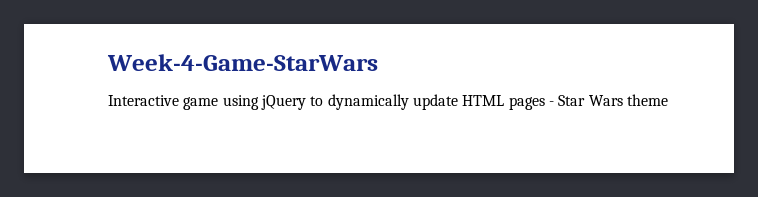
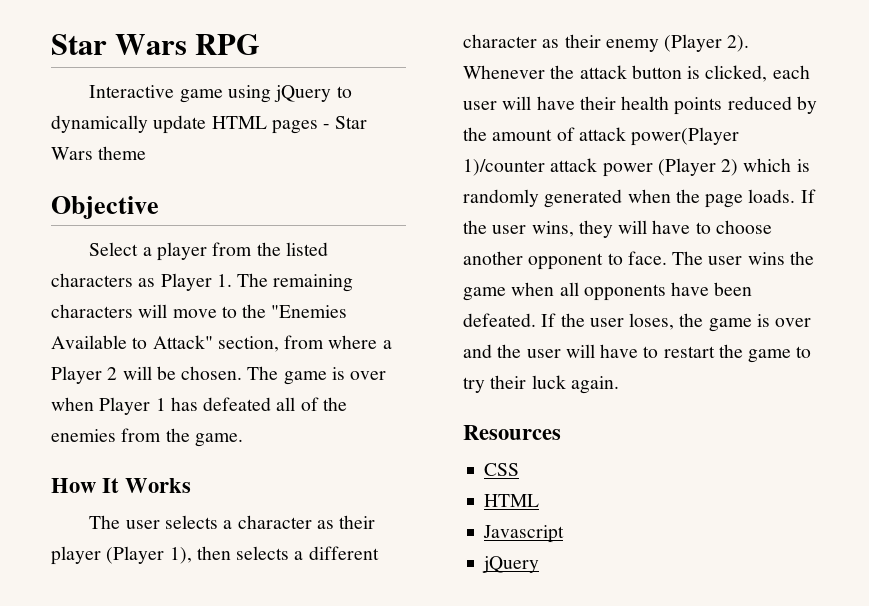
- Week-4-Game-StarWars
+ Star Wars RPG
+ Objective
+ Select a player from the listed characters as Player 1. The remaining characters will move to the "Enemies Available to Attack" section, from where a Player 2 will be chosen. The game is over when Player 1 has defeated all of the enemies from the game.
+ How It Works
+ The user selects a character as their player (Player 1), then selects a different character as their enemy (Player 2). Whenever the attack button is clicked, each user will have their health points reduced by the amount of attack power(Player 1)/counter attack power (Player 2) which is randomly generated when the page loads. If the user wins, they will have to choose another opponent to face. The user wins the game when all opponents have been defeated. If the user loses, the game is over and the user will have to restart the game to try their luck again.
+ Resources
+ CSS
+ HTML
+ Javascript
+ jQuery

